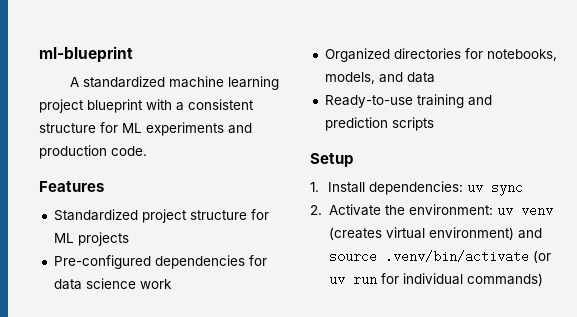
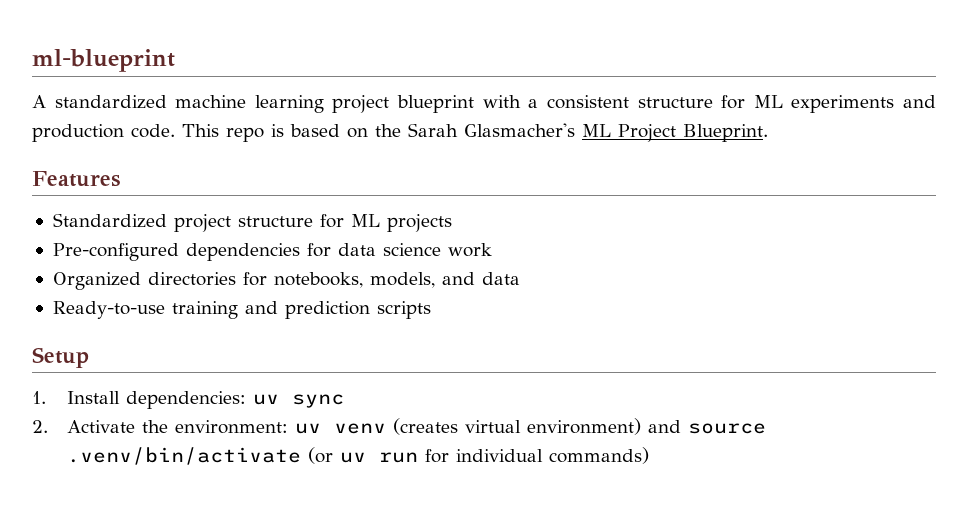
+ This repo is based on the Sarah Glasmacher's ML Project Blueprint.

